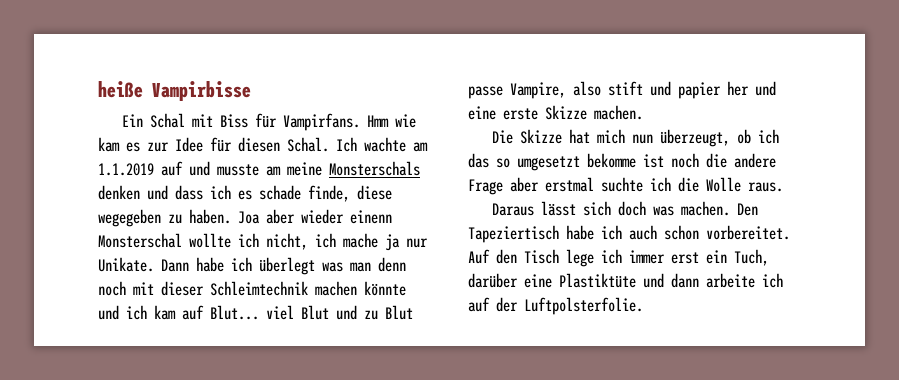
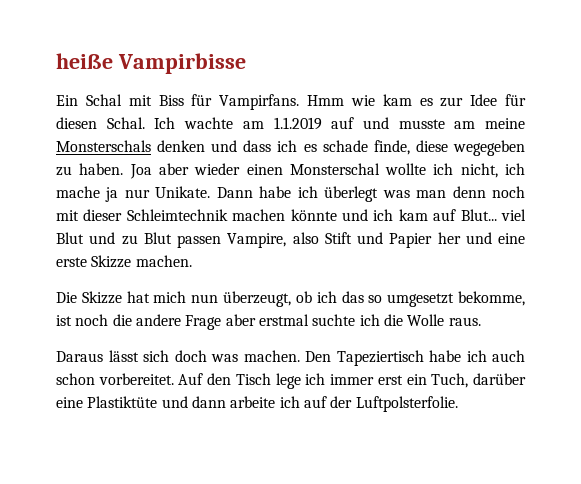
- Joa aber wieder einenn Monsterschal wollte ich nicht, ich mache ja nur Unikate.
+ Joa aber wieder einen Monsterschal wollte ich nicht, ich mache ja nur Unikate.
- Dann habe ich überlegt was man denn noch mit dieser Schleimtechnik machen könnte und ich kam auf Blut... viel Blut und zu Blut passe Vampire, also stift und papier her und eine erste Skizze machen.
+ Dann habe ich überlegt was man denn noch mit dieser Schleimtechnik machen könnte und ich kam auf Blut... viel Blut und zu Blut passen Vampire, also Stift und Papier her und eine erste Skizze machen.
- Die Skizze hat mich nun überzeugt, ob ich das so umgesetzt bekomme ist noch die andere Frage aber erstmal suchte ich die Wolle raus.
+ Die Skizze hat mich nun überzeugt, ob ich das so umgesetzt bekomme, ist noch die andere Frage aber erstmal suchte ich die Wolle raus.

